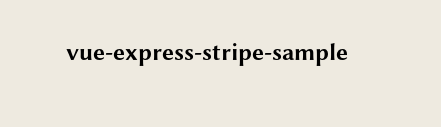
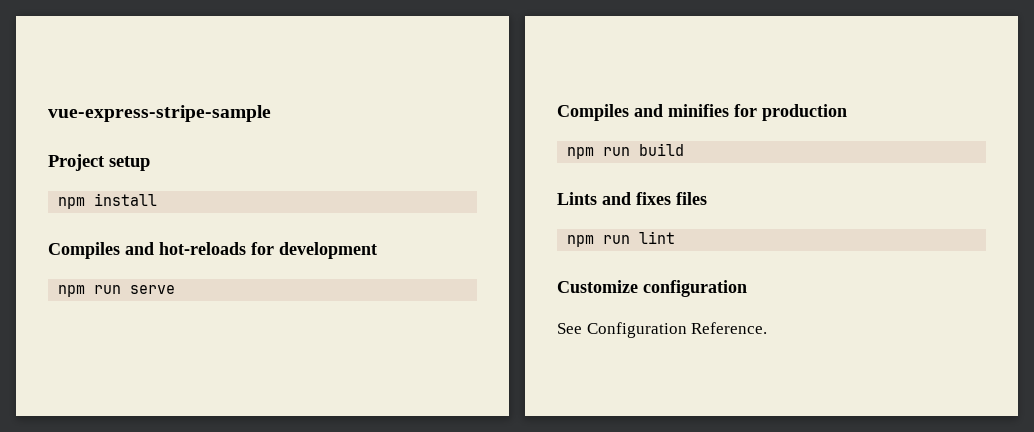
+ Project setup
+ npm install
+ Compiles and hot-reloads for development
+ npm run serve
+ Compiles and minifies for production
+ npm run build
+ Lints and fixes files
+ npm run lint
+ Customize configuration
+ See Configuration Reference.

